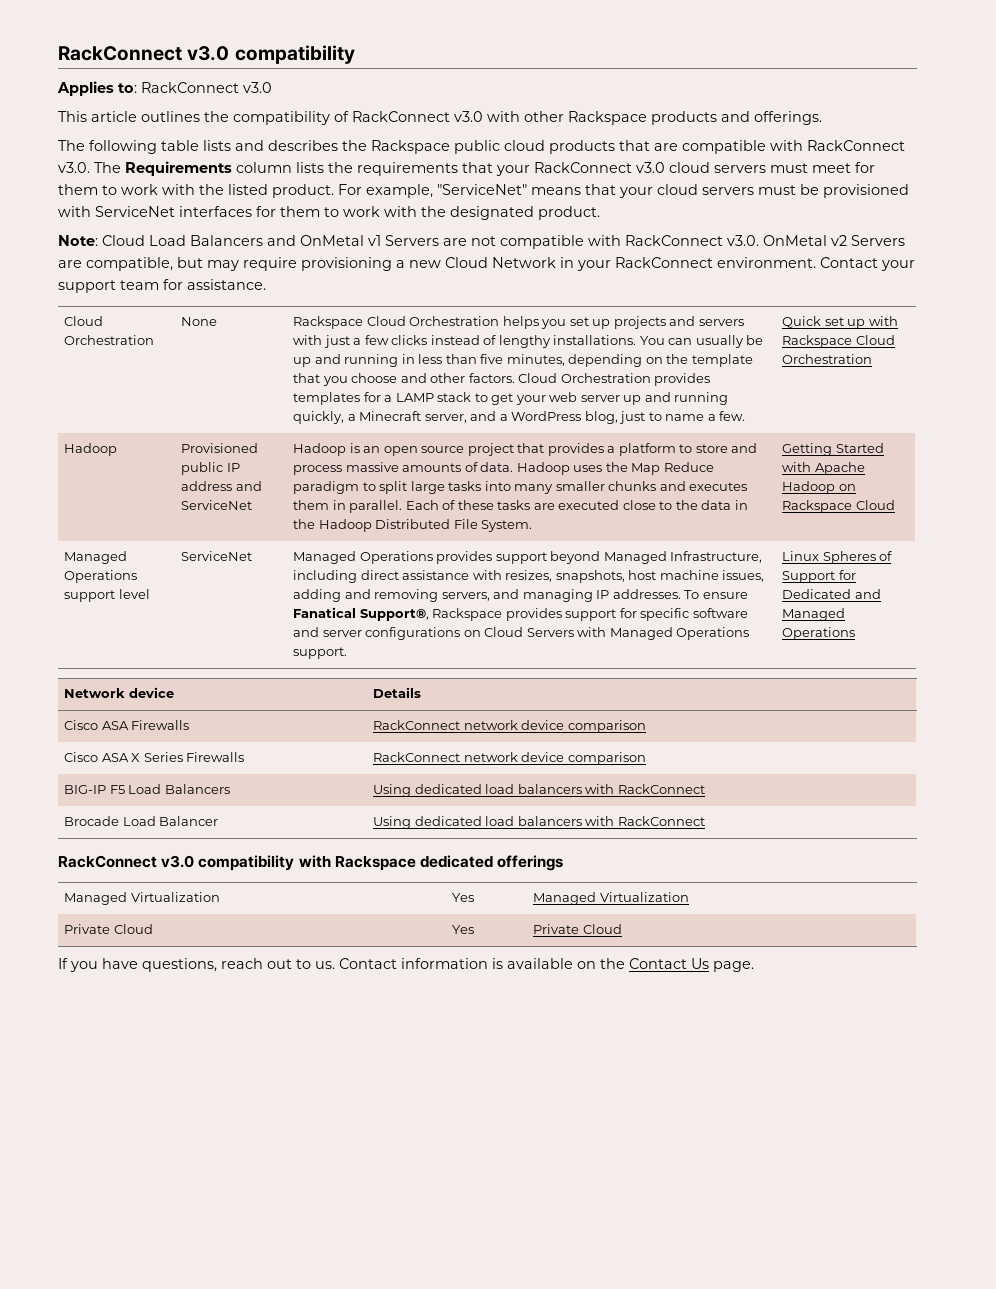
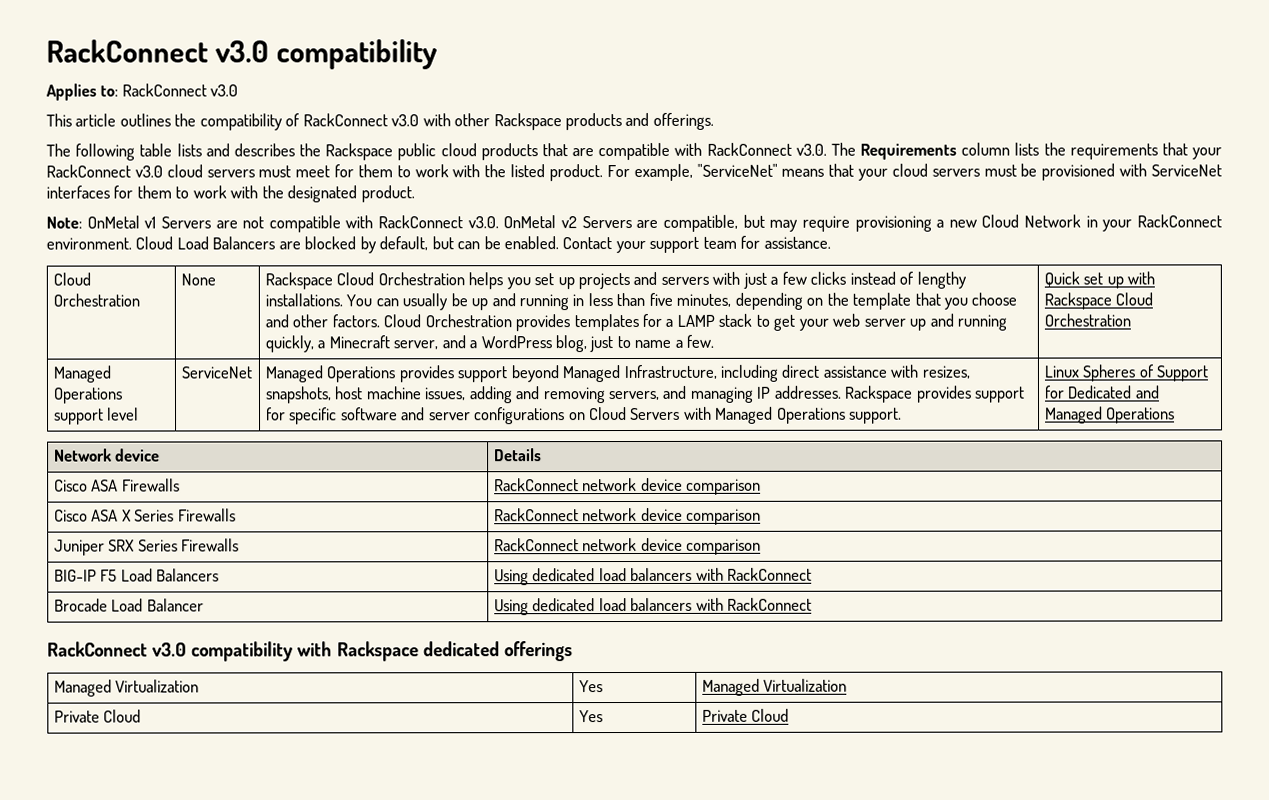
- Note: Cloud Load Balancers and OnMetal v1 Servers are not compatible with RackConnect v3.0. OnMetal v2 Servers are compatible, but may require provisioning a new Cloud Network in your RackConnect environment.
+ Note: OnMetal v1 Servers are not compatible with RackConnect v3.0. OnMetal v2 Servers are compatible, but may require provisioning a new Cloud Network in your RackConnect environment.
+ Cloud Load Balancers are blocked by default, but can be enabled.
- Hadoop | Provisioned public IP address and ServiceNet | Hadoop is an open source project that provides a platform to store and process massive amounts of data. Hadoop uses the Map Reduce paradigm to split large tasks into many smaller chunks and executes them in parallel. Each of these tasks are executed close to the data in the Hadoop Distributed File System. | Getting Started with Apache Hadoop on Rackspace Cloud
- To ensure Fanatical Support®, Rackspace provides support for specific software and server configurations on Cloud Servers with Managed Operations support.
+ Rackspace provides support for specific software and server configurations on Cloud Servers with Managed Operations support.
+ Juniper SRX Series Firewalls | RackConnect network device comparison
- If you have questions, reach out to us. Contact information is available on the Contact Us page.

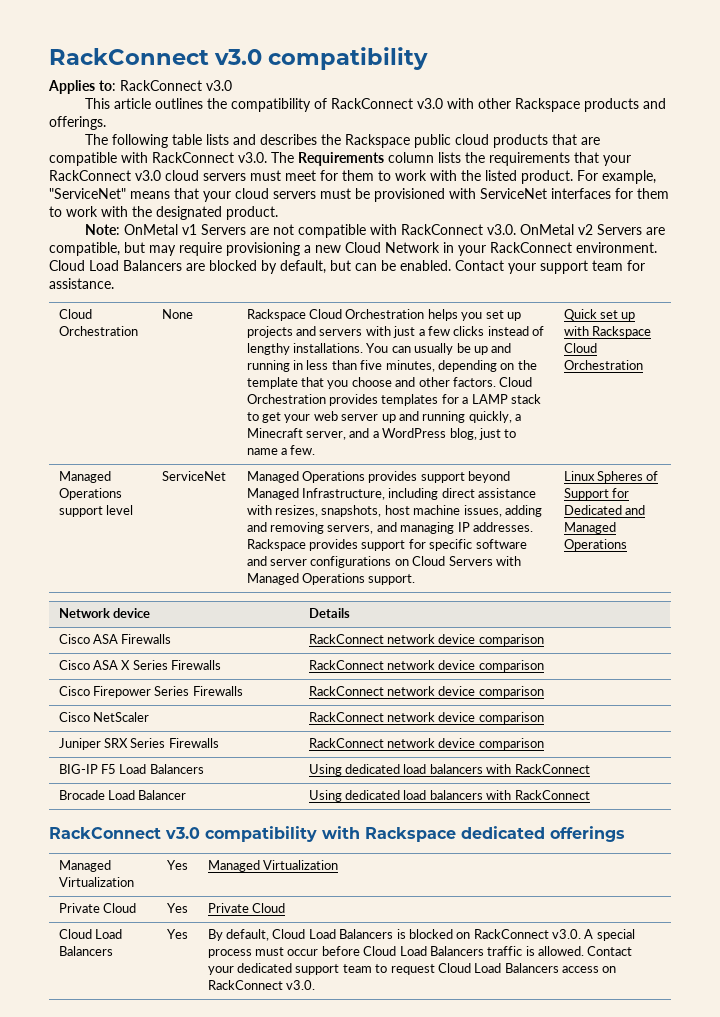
+ Cisco Firepower Series Firewalls | RackConnect network device comparison
+ Cisco NetScaler | RackConnect network device comparison
+ Cloud Load Balancers | Yes | By default, Cloud Load Balancers is blocked on RackConnect v3.0. A special process must occur before Cloud Load Balancers traffic is allowed. Contact your dedicated support team to request Cloud Load Balancers access on RackConnect v3.0.

